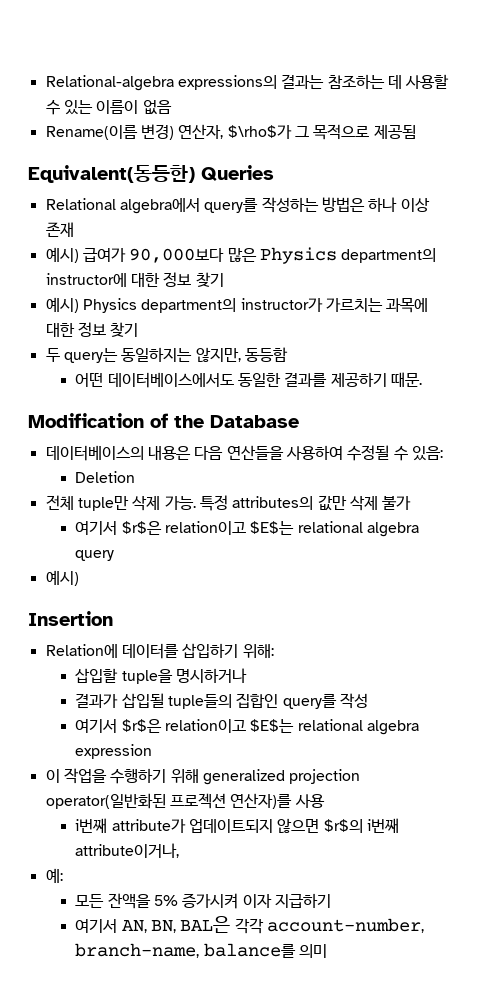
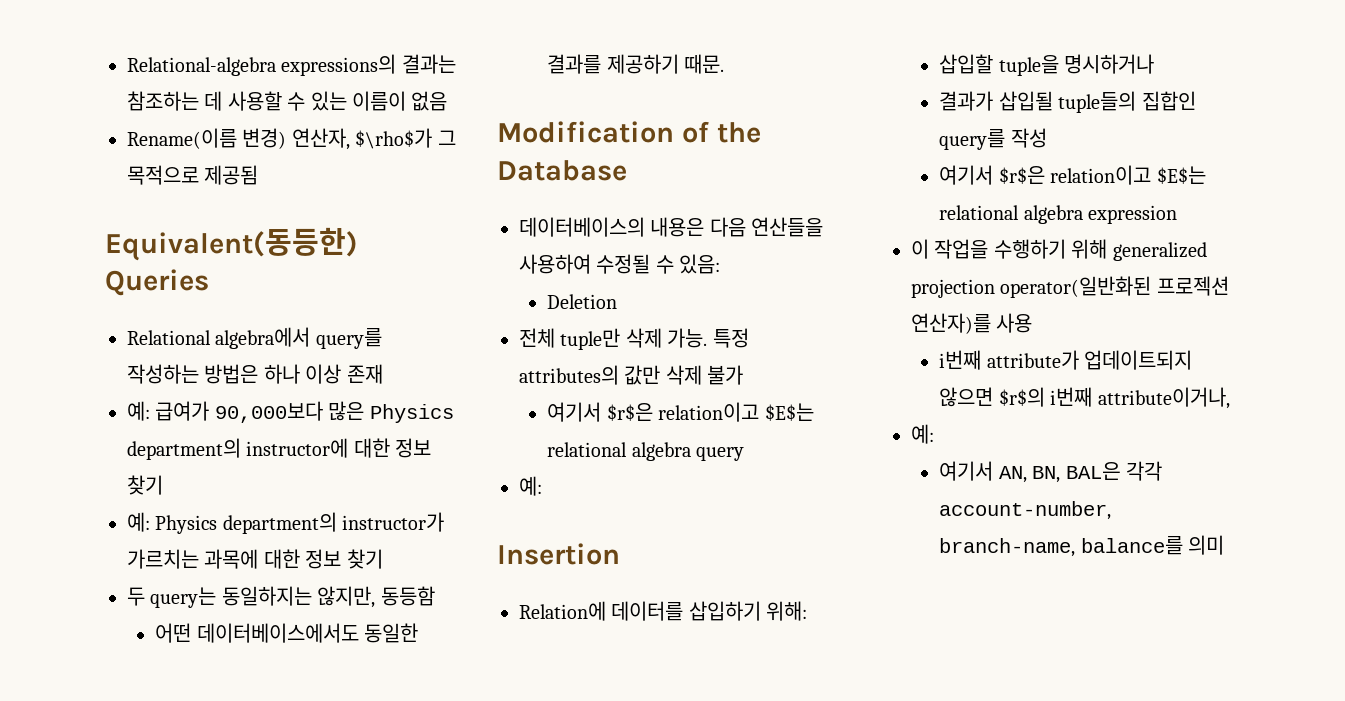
- 예시) 급여가 90,000보다 많은 Physics department의 instructor에 대한 정보 찾기
+ 예: 급여가 90,000보다 많은 Physics department의 instructor에 대한 정보 찾기
- 예시) Physics department의 instructor가 가르치는 과목에 대한 정보 찾기
+ 예: Physics department의 instructor가 가르치는 과목에 대한 정보 찾기
  여기서 $r$은 relation이고 $E$는 relational algebra query
- 예시)
+ 예:
- 모든 잔액을 5% 증가시켜 이자 지급하기

